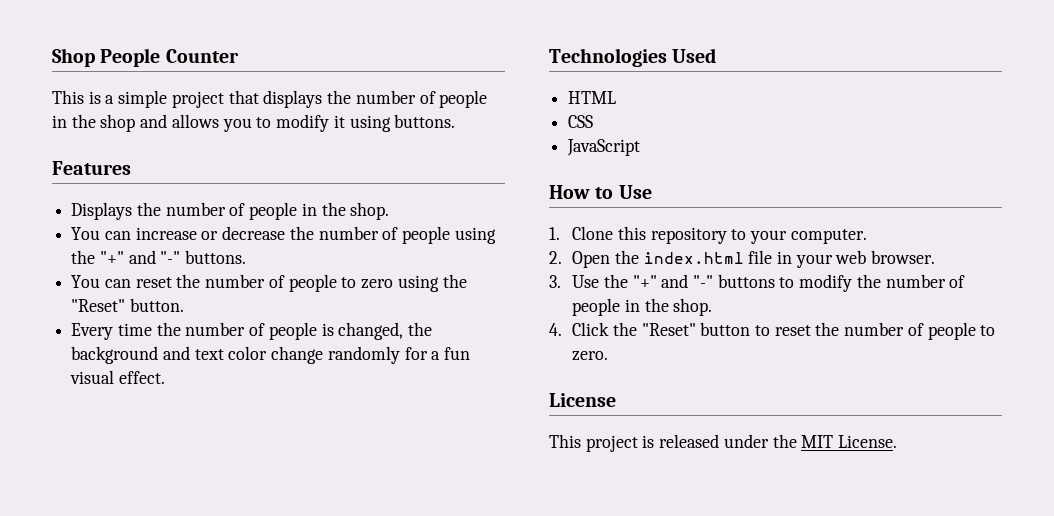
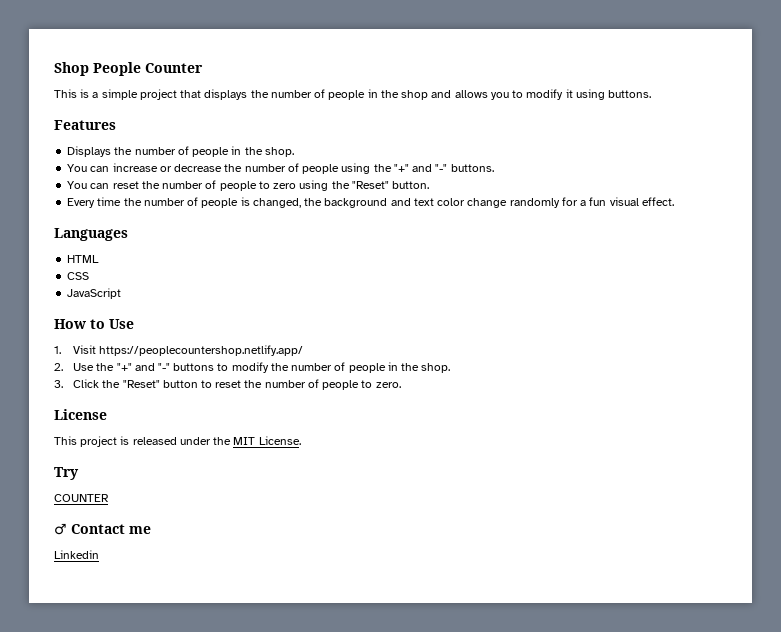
- Technologies Used
+ Languages
- 1. Clone this repository to your computer.
- 2. Open the index.html file in your web browser.
- 3. Use the "+" and "-" buttons to modify the number of people in the shop.
+ 1. Visit https://peoplecountershop.netlify.app/
+ 2. Use the "+" and "-" buttons to modify the number of people in the shop.
- 4. Click the "Reset" button to reset the number of people to zero.
+ 3. Click the "Reset" button to reset the number of people to zero.
+ Try
+ COUNTER
+ ♂ Contact me
+ Linkedin

